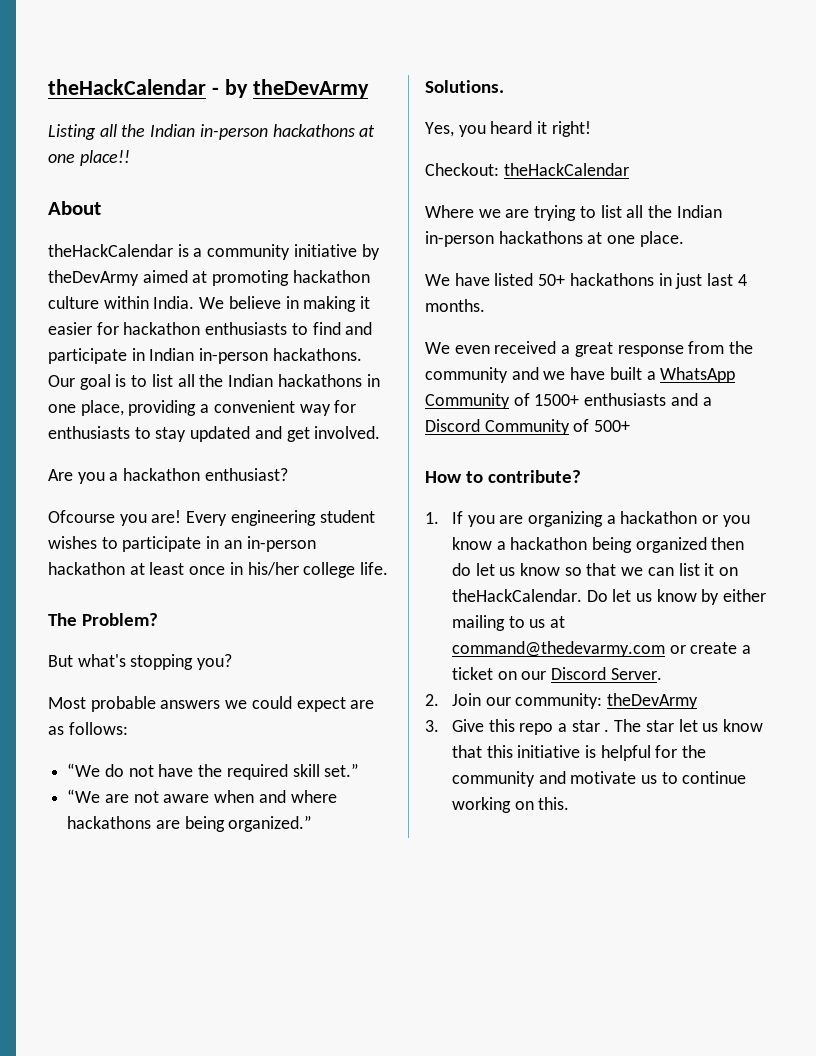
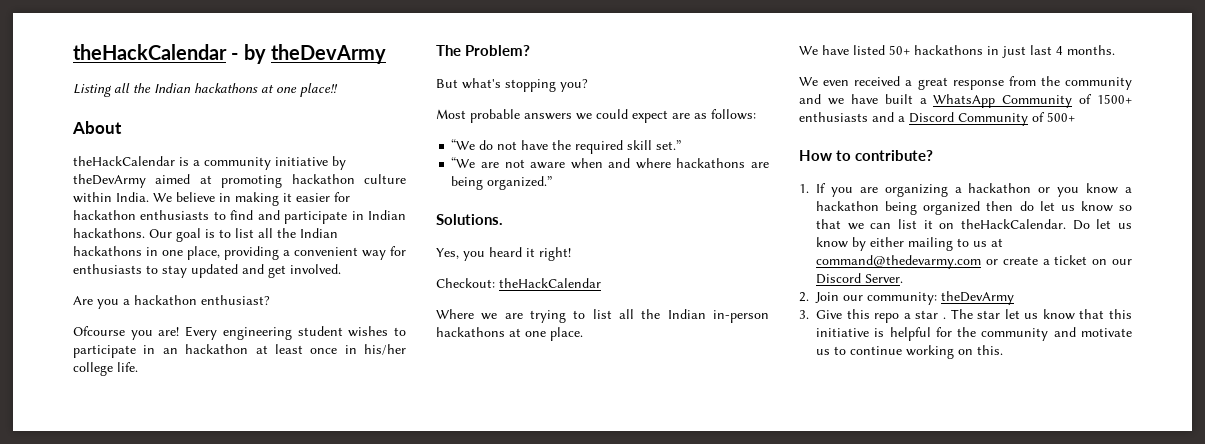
- Listing all the Indian in-person hackathons at one place!!
+ Listing all the Indian hackathons at one place!!
- We believe in making it easier for hackathon enthusiasts to find and participate in Indian in-person hackathons.
+ We believe in making it easier for hackathon enthusiasts to find and participate in Indian hackathons.
- Every engineering student wishes to participate in an in-person hackathon at least once in his/her college life.
+ Every engineering student wishes to participate in an hackathon at least once in his/her college life.

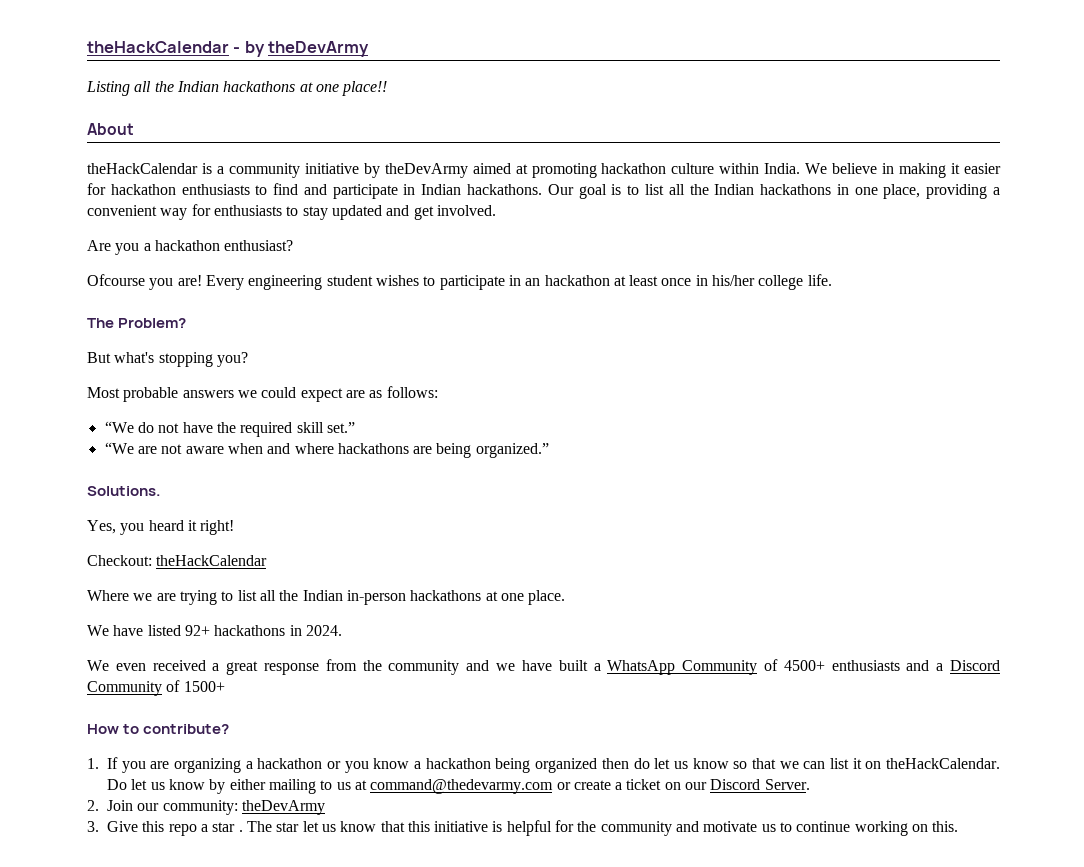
- We have listed 50+ hackathons in just last 4 months.
+ We have listed 92+ hackathons in 2024.
- We even received a great response from the community and we have built a WhatsApp Community of 1500+ enthusiasts and a Discord Community of 500+
+ We even received a great response from the community and we have built a WhatsApp Community of 4500+ enthusiasts and a Discord Community of 1500+

